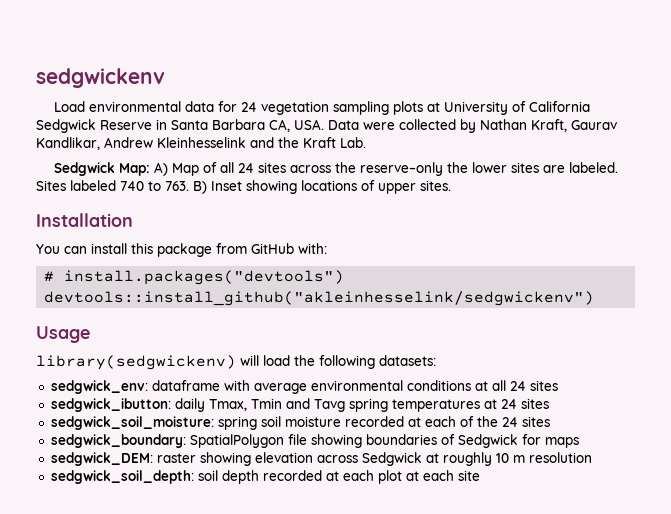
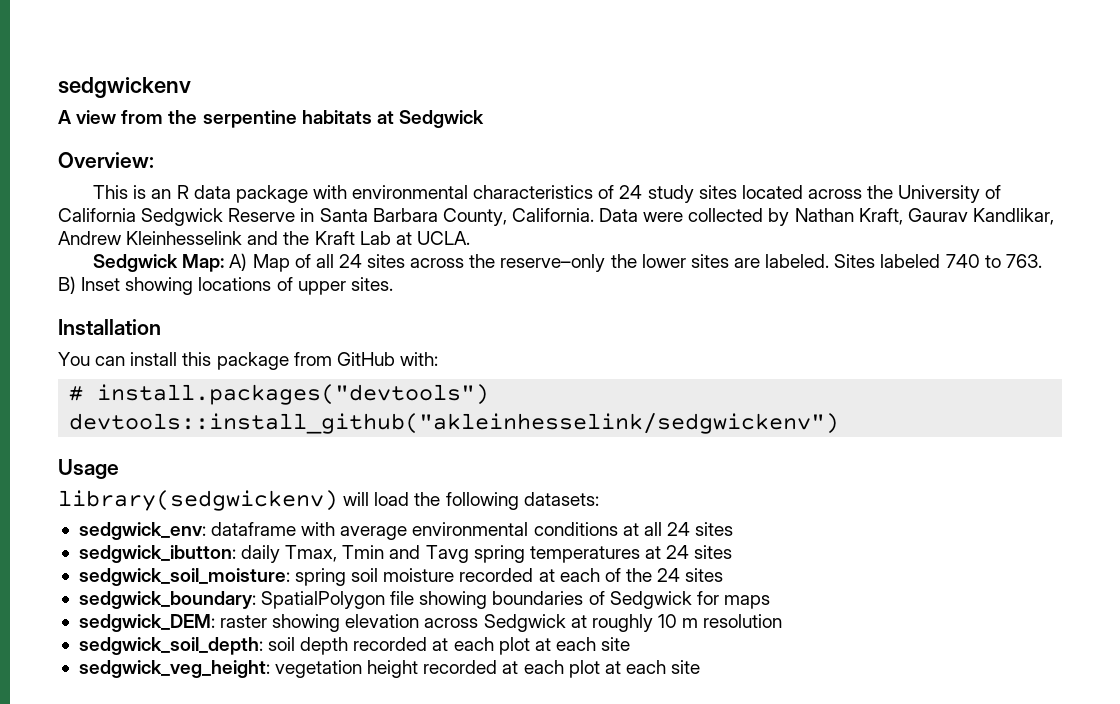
- Load environmental data for 24 vegetation sampling plots at University of California Sedgwick Reserve in Santa Barbara CA, USA. Data were collected by Nathan Kraft, Gaurav Kandlikar, Andrew Kleinhesselink and the Kraft Lab.
+ A view from the serpentine habitats at Sedgwick
+ Overview:
+ This is an R data package with environmental characteristics of 24 study sites located across the University of California Sedgwick Reserve in Santa Barbara County, California. Data were collected by Nathan Kraft, Gaurav Kandlikar, Andrew Kleinhesselink and the Kraft Lab at UCLA.
+ sedgwick_veg_height: vegetation height recorded at each plot at each site

